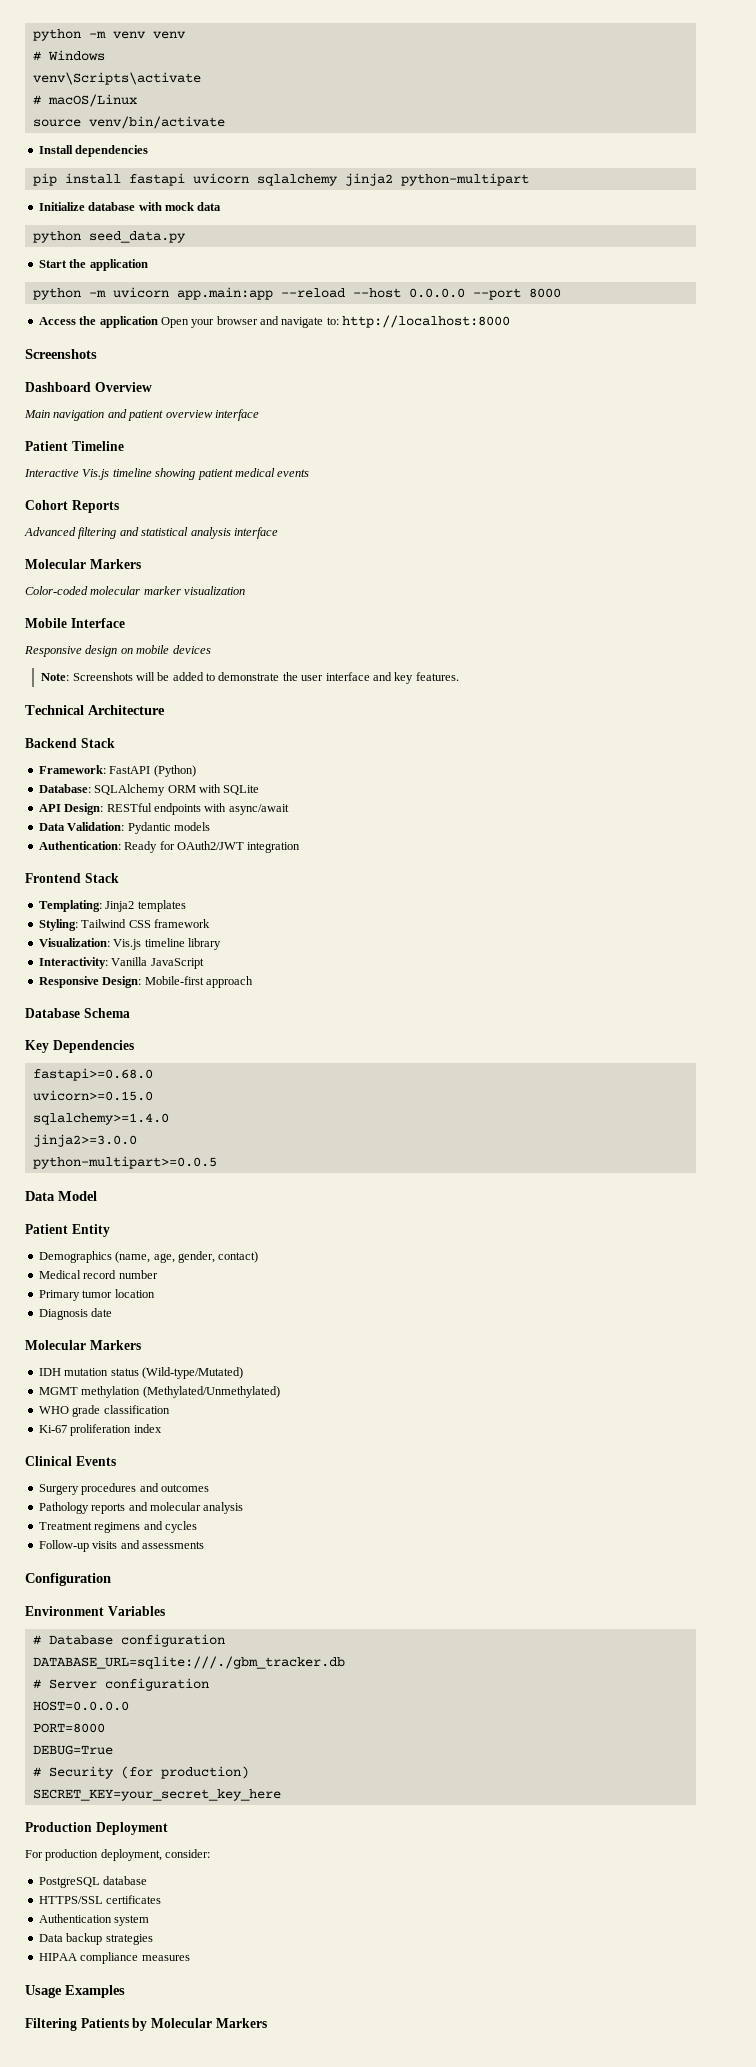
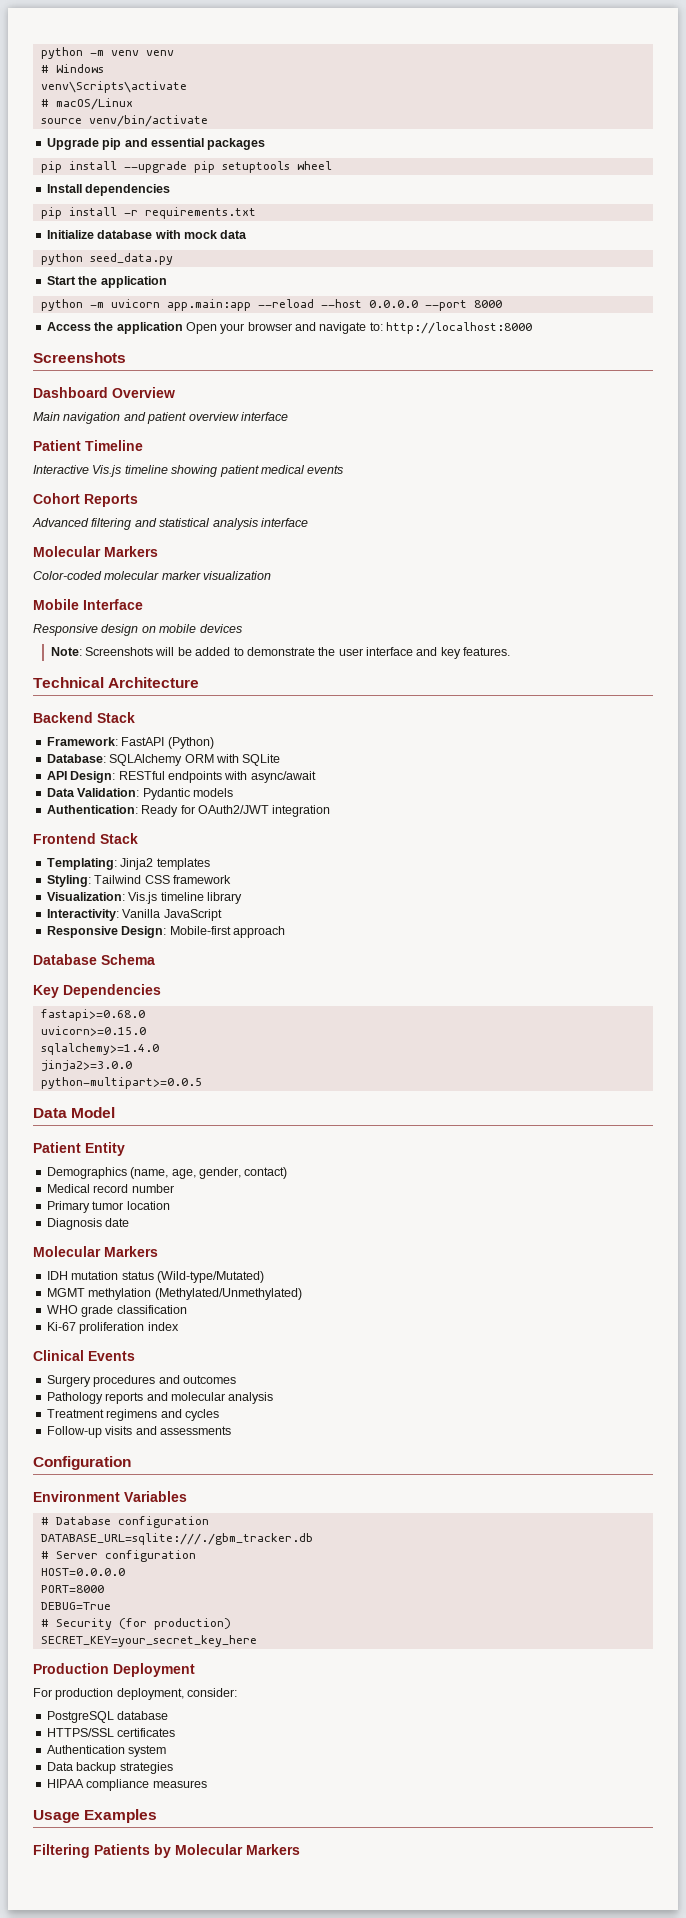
+ Upgrade pip and essential packages
+ pip install --upgrade pip setuptools wheel
- pip install fastapi uvicorn sqlalchemy jinja2 python-multipart
+ pip install -r requirements.txt

